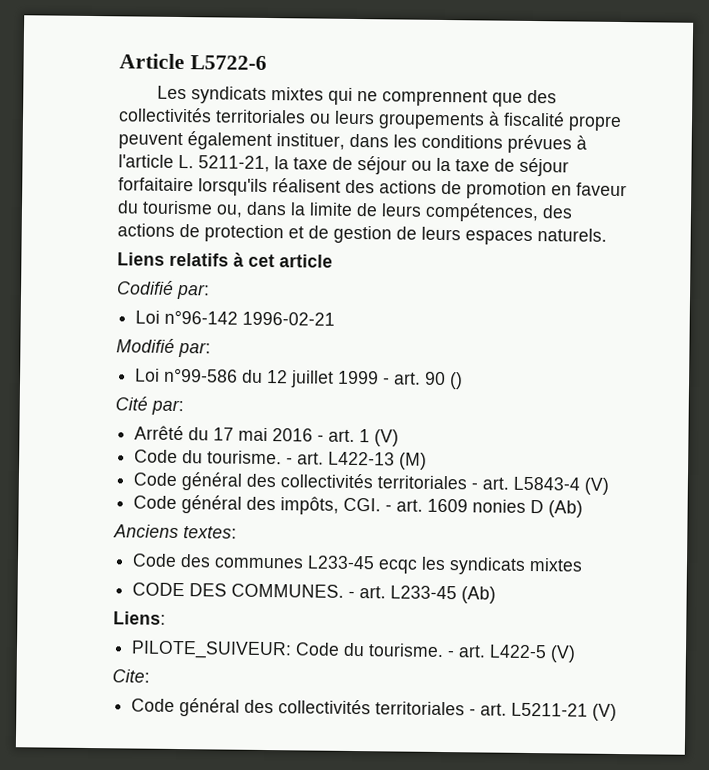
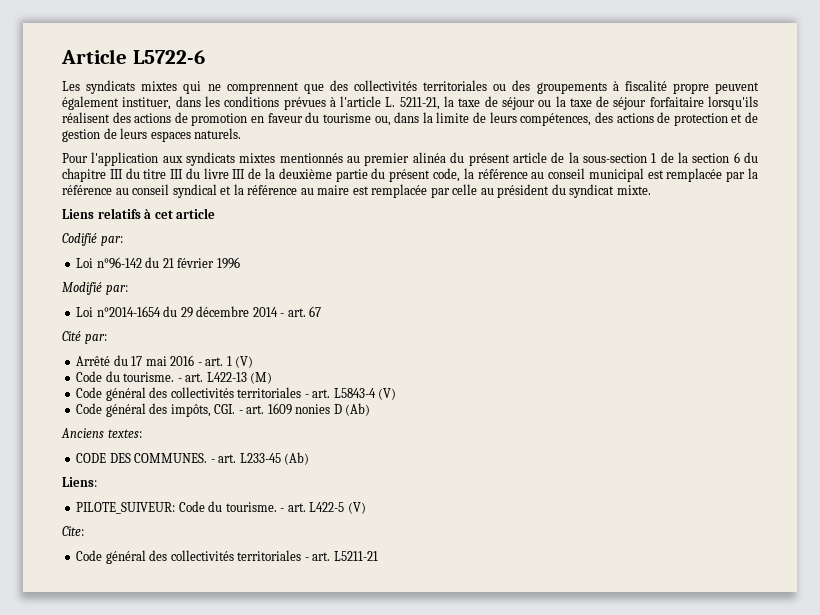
- Les syndicats mixtes qui ne comprennent que des collectivités territoriales ou leurs groupements à fiscalité propre peuvent également instituer, dans les conditions prévues à l'article L. 5211-21, la taxe de séjour ou la taxe de séjour forfaitaire lorsqu'ils réalisent des actions de promotion en faveur du tourisme ou, dans la limite de leurs compétences, des actions de protection et de gestion de leurs espaces naturels.
+ Les syndicats mixtes qui ne comprennent que des collectivités territoriales ou des groupements à fiscalité propre peuvent également instituer, dans les conditions prévues à l'article L. 5211-21, la taxe de séjour ou la taxe de séjour forfaitaire lorsqu'ils réalisent des actions de promotion en faveur du tourisme ou, dans la limite de leurs compétences, des actions de protection et de gestion de leurs espaces naturels.
+ Pour l'application aux syndicats mixtes mentionnés au premier alinéa du présent article de la sous-section 1 de la section 6 du chapitre III du titre III du livre III de la deuxième partie du présent code, la référence au conseil municipal est remplacée par la référence au conseil syndical et la référence au maire est remplacée par celle au président du syndicat mixte.
- Loi n°96-142 1996-02-21
+ Loi n°96-142 du 21 février 1996
- Loi n°99-586 du 12 juillet 1999 - art. 90 ()
+ Loi n°2014-1654 du 29 décembre 2014 - art. 67
- Code des communes L233-45 ecqc les syndicats mixtes
- Code général des collectivités territoriales - art. L5211-21 (V)
+ Code général des collectivités territoriales - art. L5211-21

